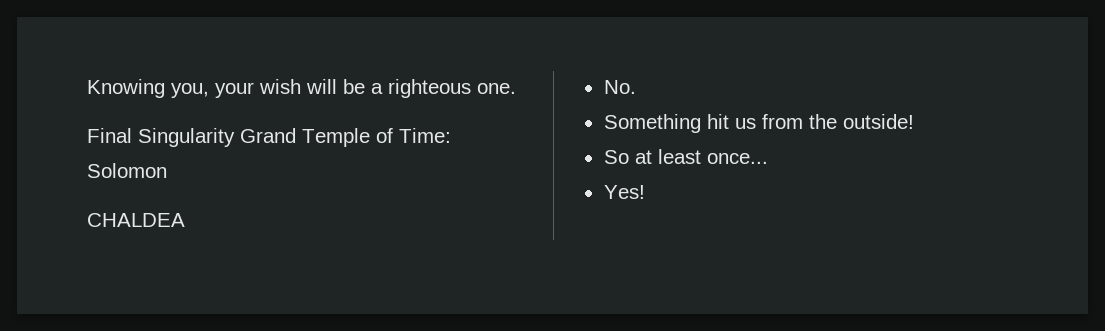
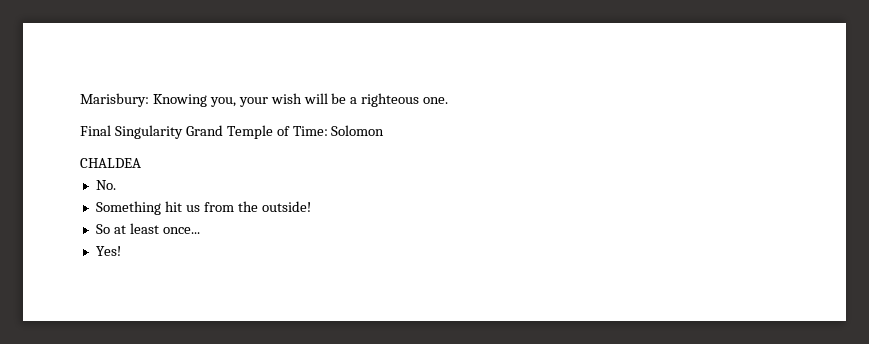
- Knowing you, your wish will be a righteous one.
+ Marisbury: Knowing you, your wish will be a righteous one.

